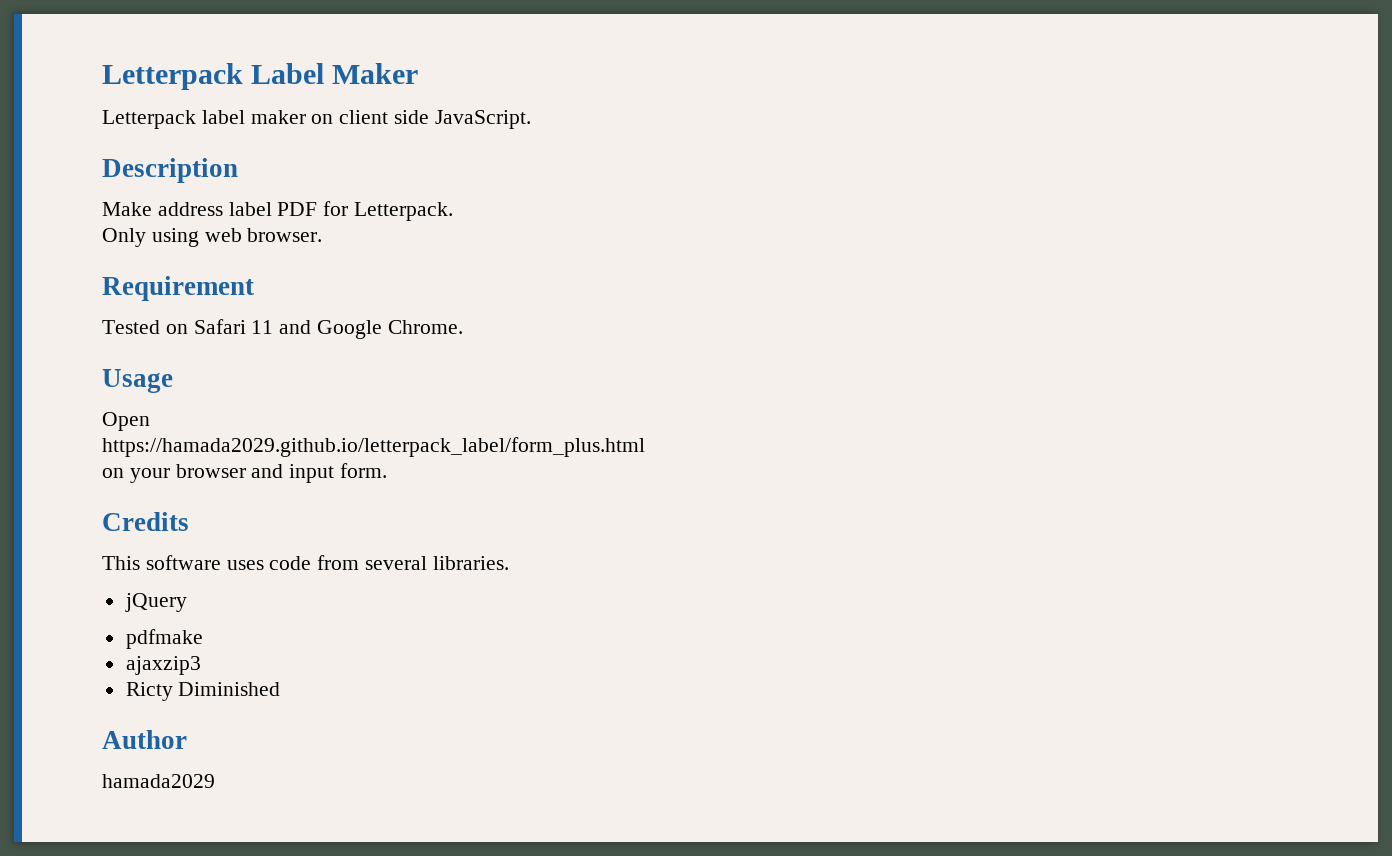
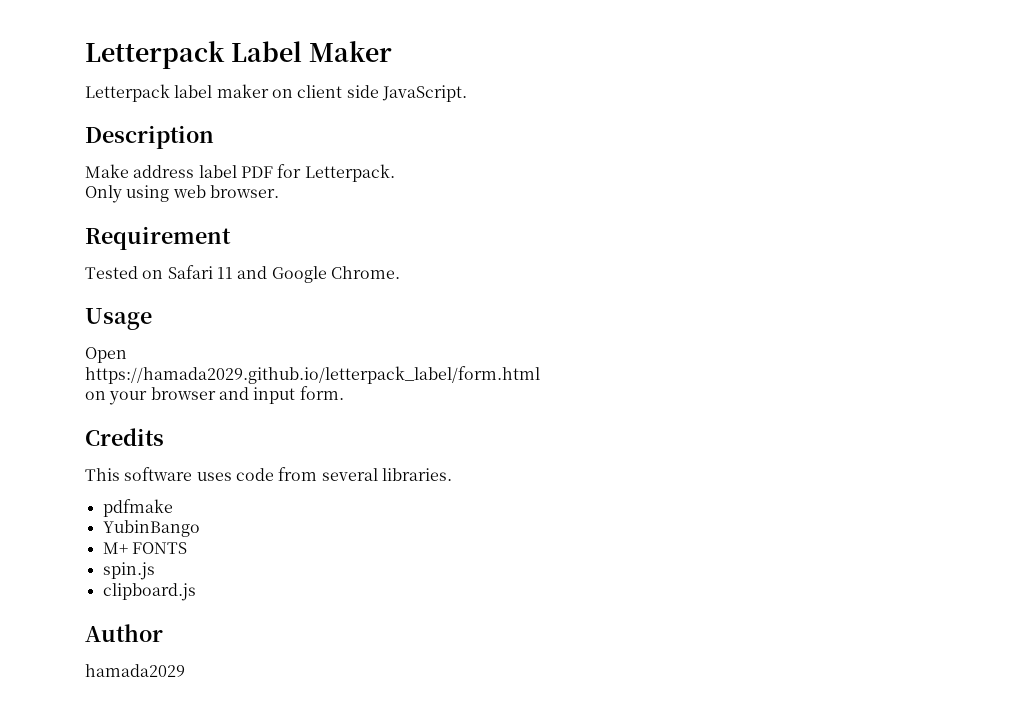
- https://hamada2029.github.io/letterpack_label/form_plus.html
+ https://hamada2029.github.io/letterpack_label/form.html
- jQuery
- ajaxzip3
- Ricty Diminished
+ YubinBango
+ M+ FONTS
+ spin.js
+ clipboard.js

